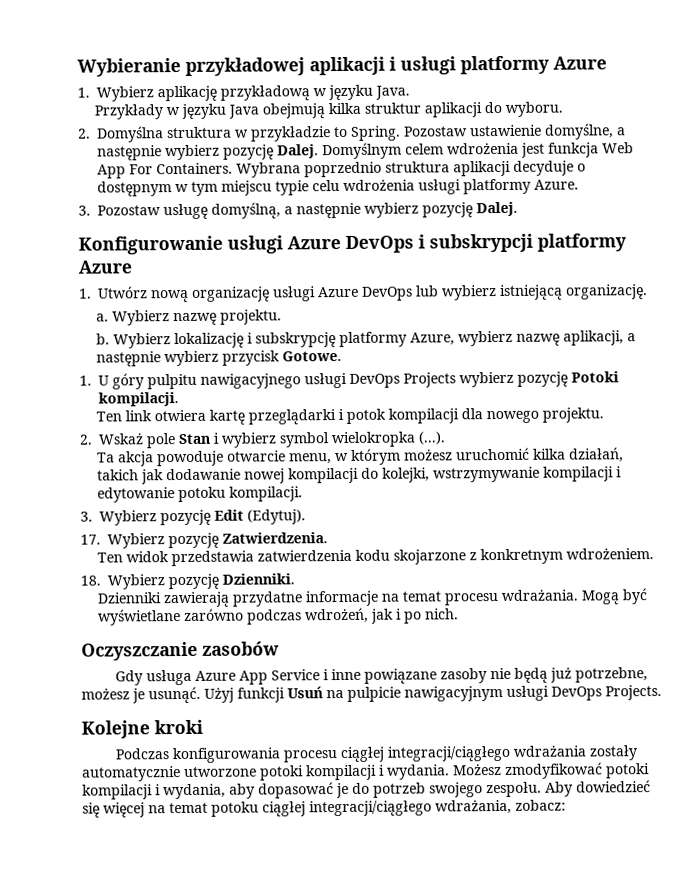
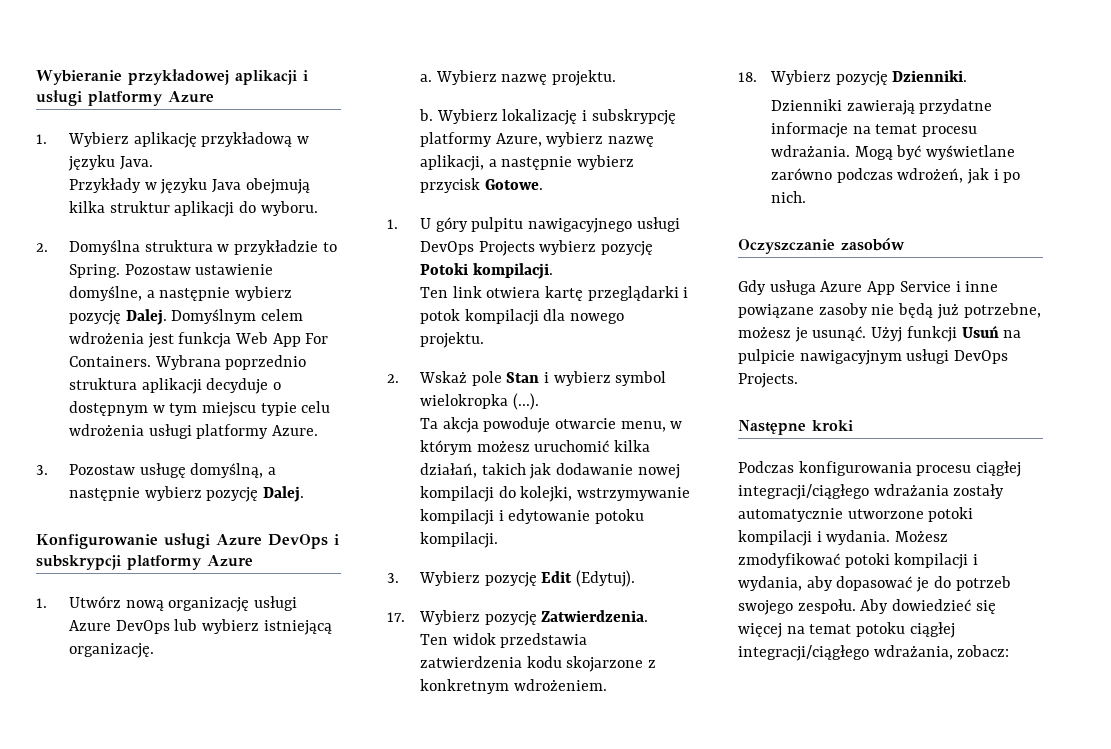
- Kolejne kroki
+ Następne kroki

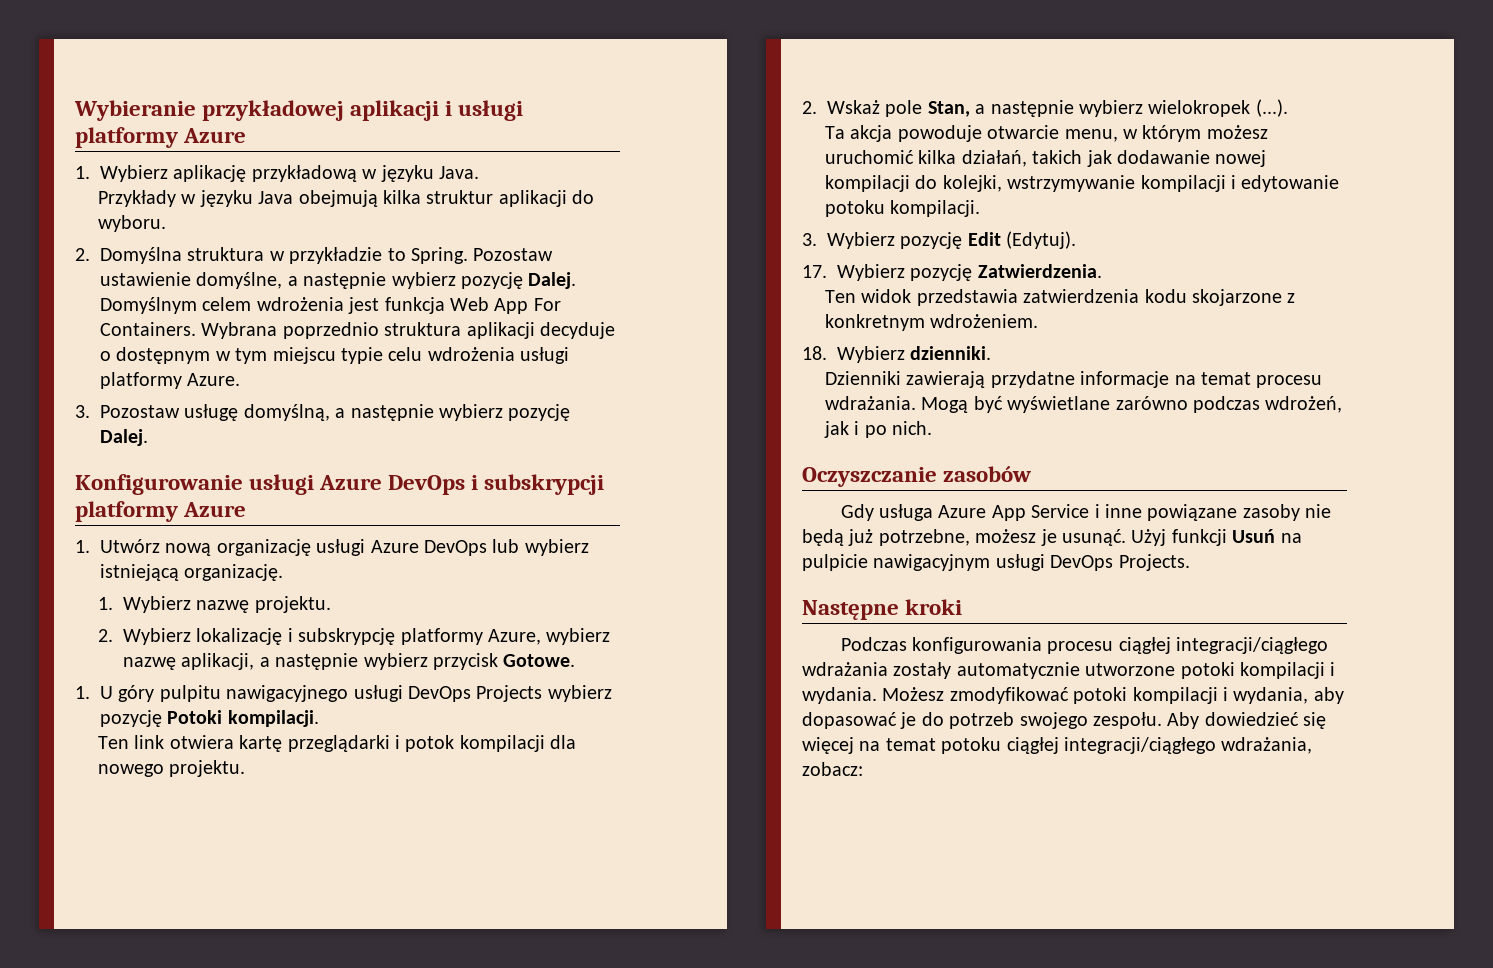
- a. Wybierz nazwę projektu.
+ 1. Wybierz nazwę projektu.
- b. Wybierz lokalizację i subskrypcję platformy Azure, wybierz nazwę aplikacji, a następnie wybierz przycisk Gotowe.
+ 2. Wybierz lokalizację i subskrypcję platformy Azure, wybierz nazwę aplikacji, a następnie wybierz przycisk Gotowe.
- 2. Wskaż pole Stan i wybierz symbol wielokropka (...).
+ 2. Wskaż pole Stan, a następnie wybierz wielokropek (...).
- 18. Wybierz pozycję Dzienniki.
+ 18. Wybierz dzienniki.

